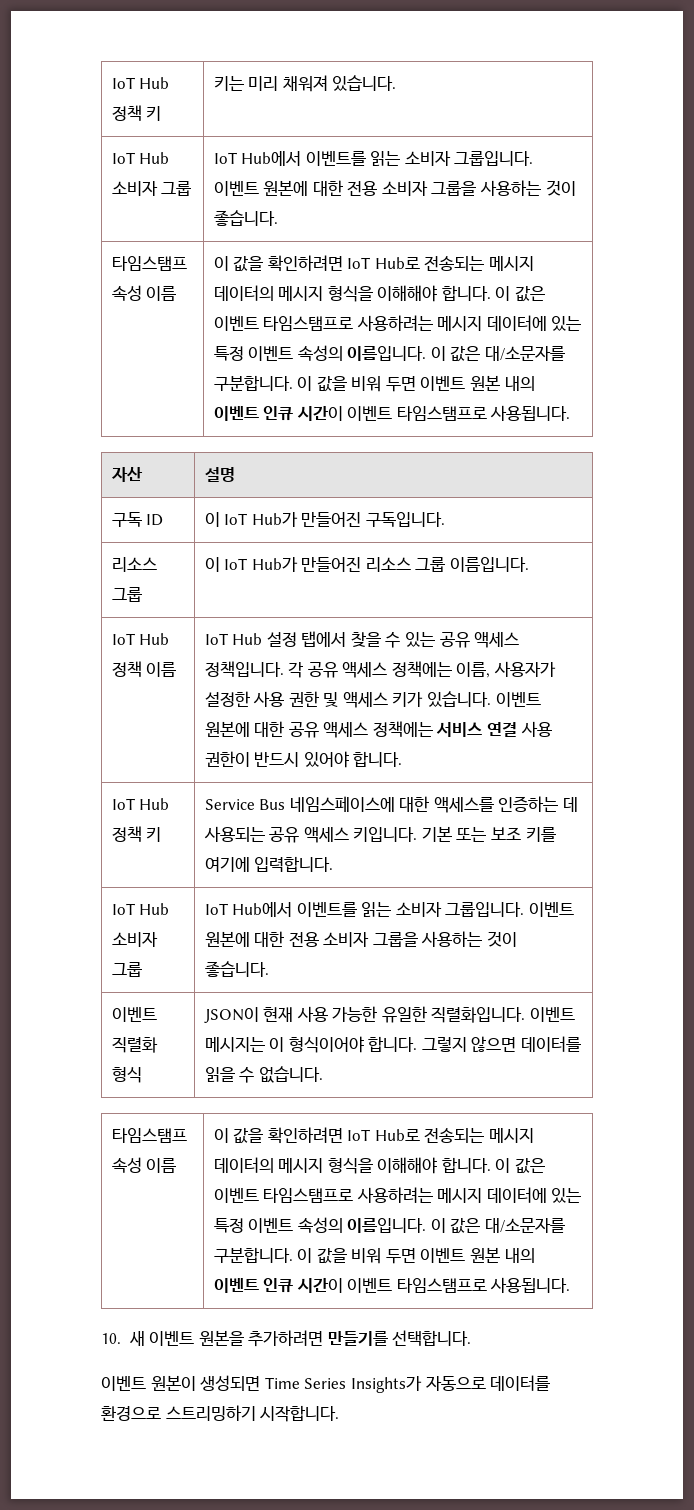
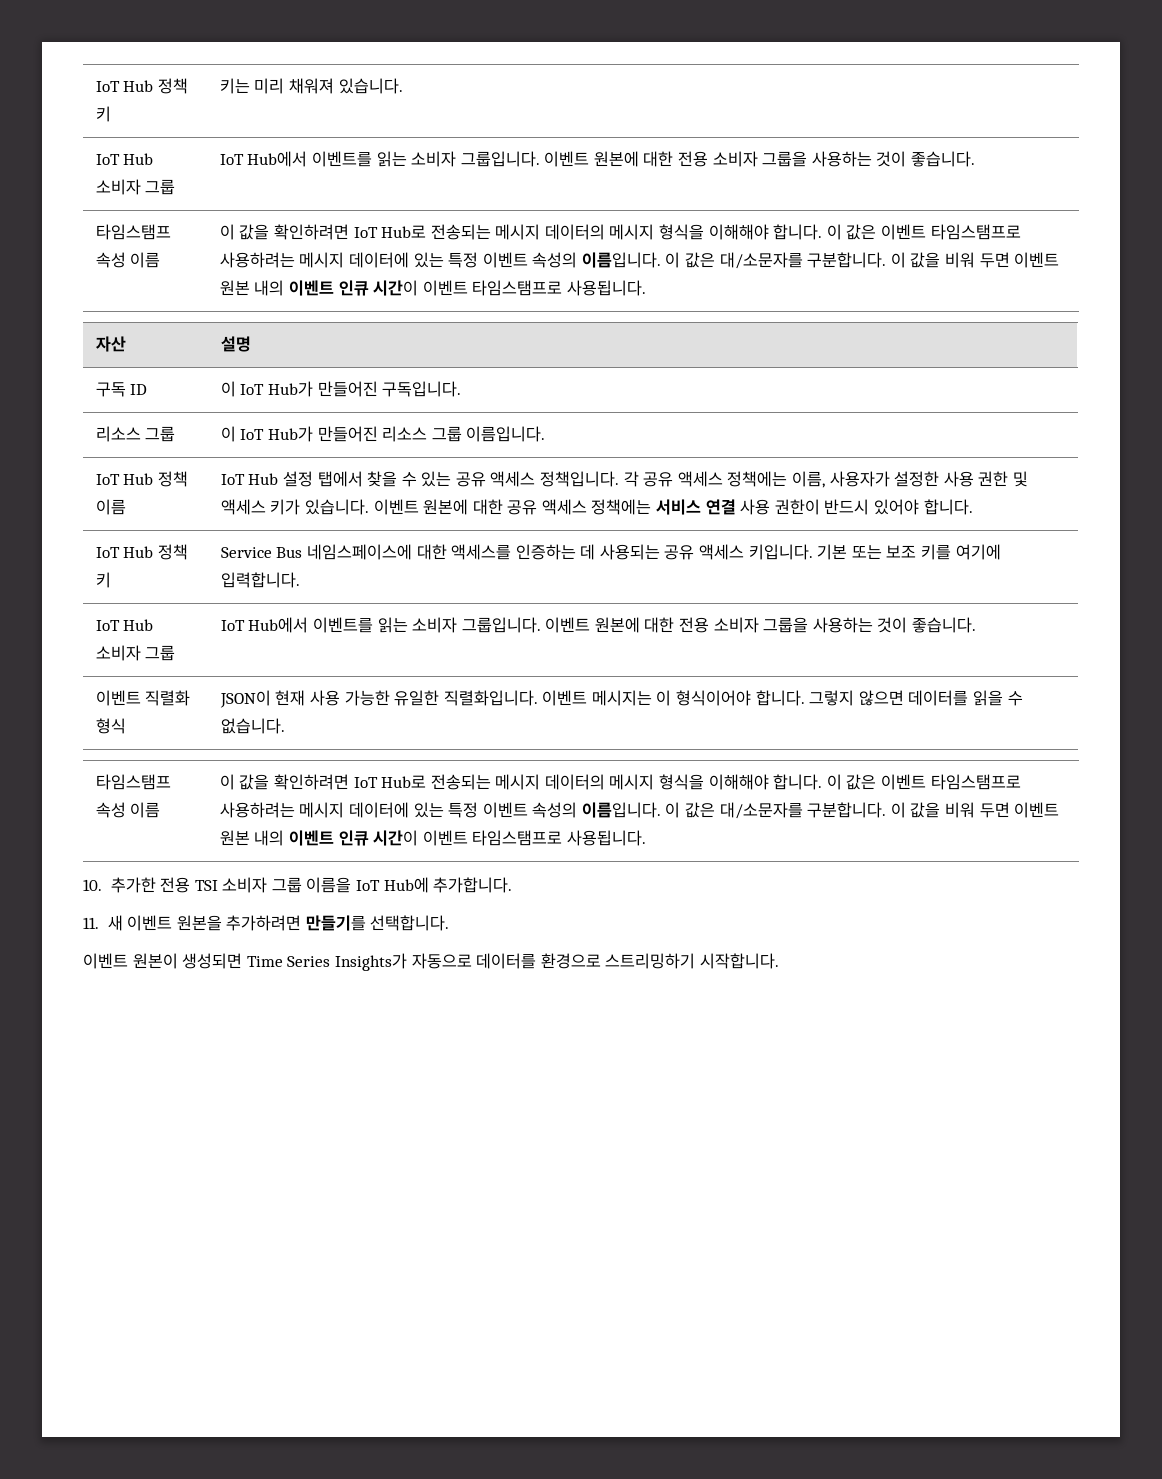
- 10. 새 이벤트 원본을 추가하려면 만들기를 선택합니다.
+ 10. 추가한 전용 TSI 소비자 그룹 이름을 IoT Hub에 추가합니다.
+ 11. 새 이벤트 원본을 추가하려면 만들기를 선택합니다.

